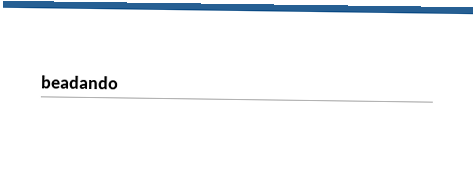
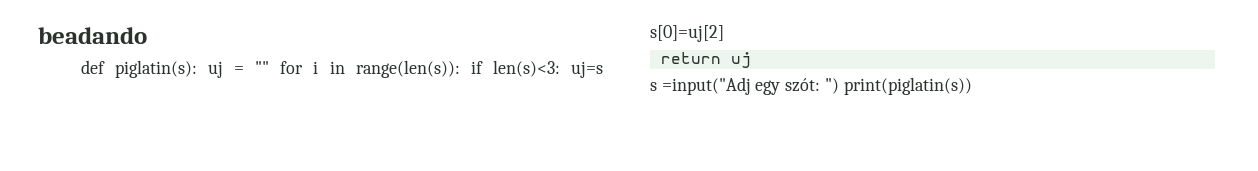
+ def piglatin(s): uj = "" for i in range(len(s)): if len(s)<3: uj=s s[0]=uj[2]
+ return uj
+ s =input("Adj egy szót: ") print(piglatin(s))

